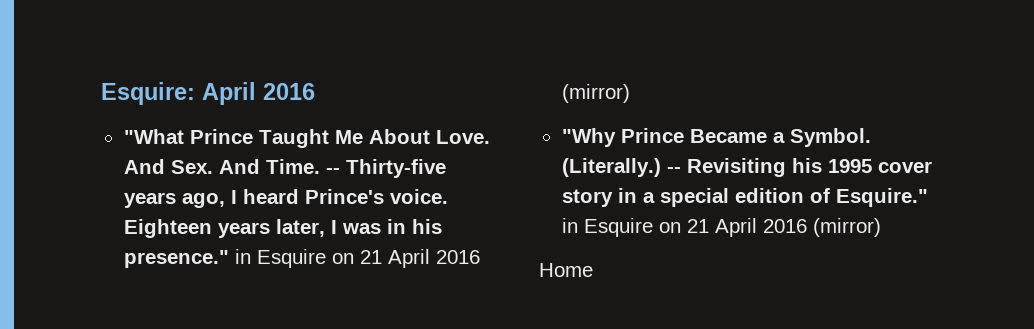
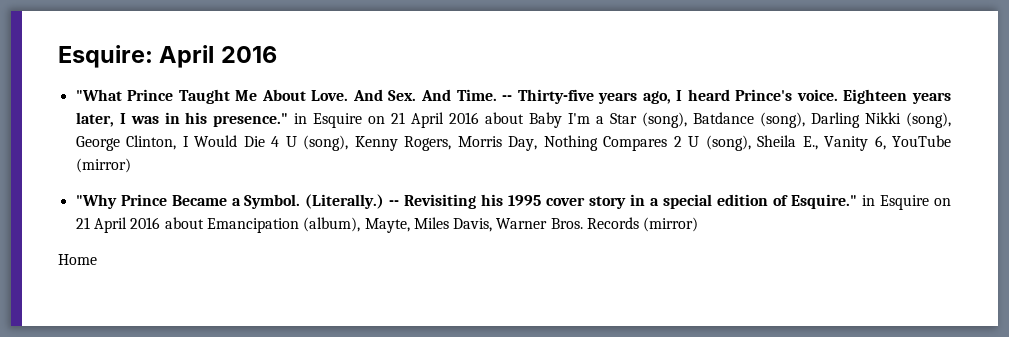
- Eighteen years later, I was in his presence." in Esquire on 21 April 2016 (mirror)
+ Eighteen years later, I was in his presence." in Esquire on 21 April 2016 about Baby I'm a Star (song), Batdance (song), Darling Nikki (song), George Clinton, I Would Die 4 U (song), Kenny Rogers, Morris Day, Nothing Compares 2 U (song), Sheila E., Vanity 6, YouTube (mirror)
- -- Revisiting his 1995 cover story in a special edition of Esquire." in Esquire on 21 April 2016 (mirror)
+ -- Revisiting his 1995 cover story in a special edition of Esquire." in Esquire on 21 April 2016 about Emancipation (album), Mayte, Miles Davis, Warner Bros. Records (mirror)

